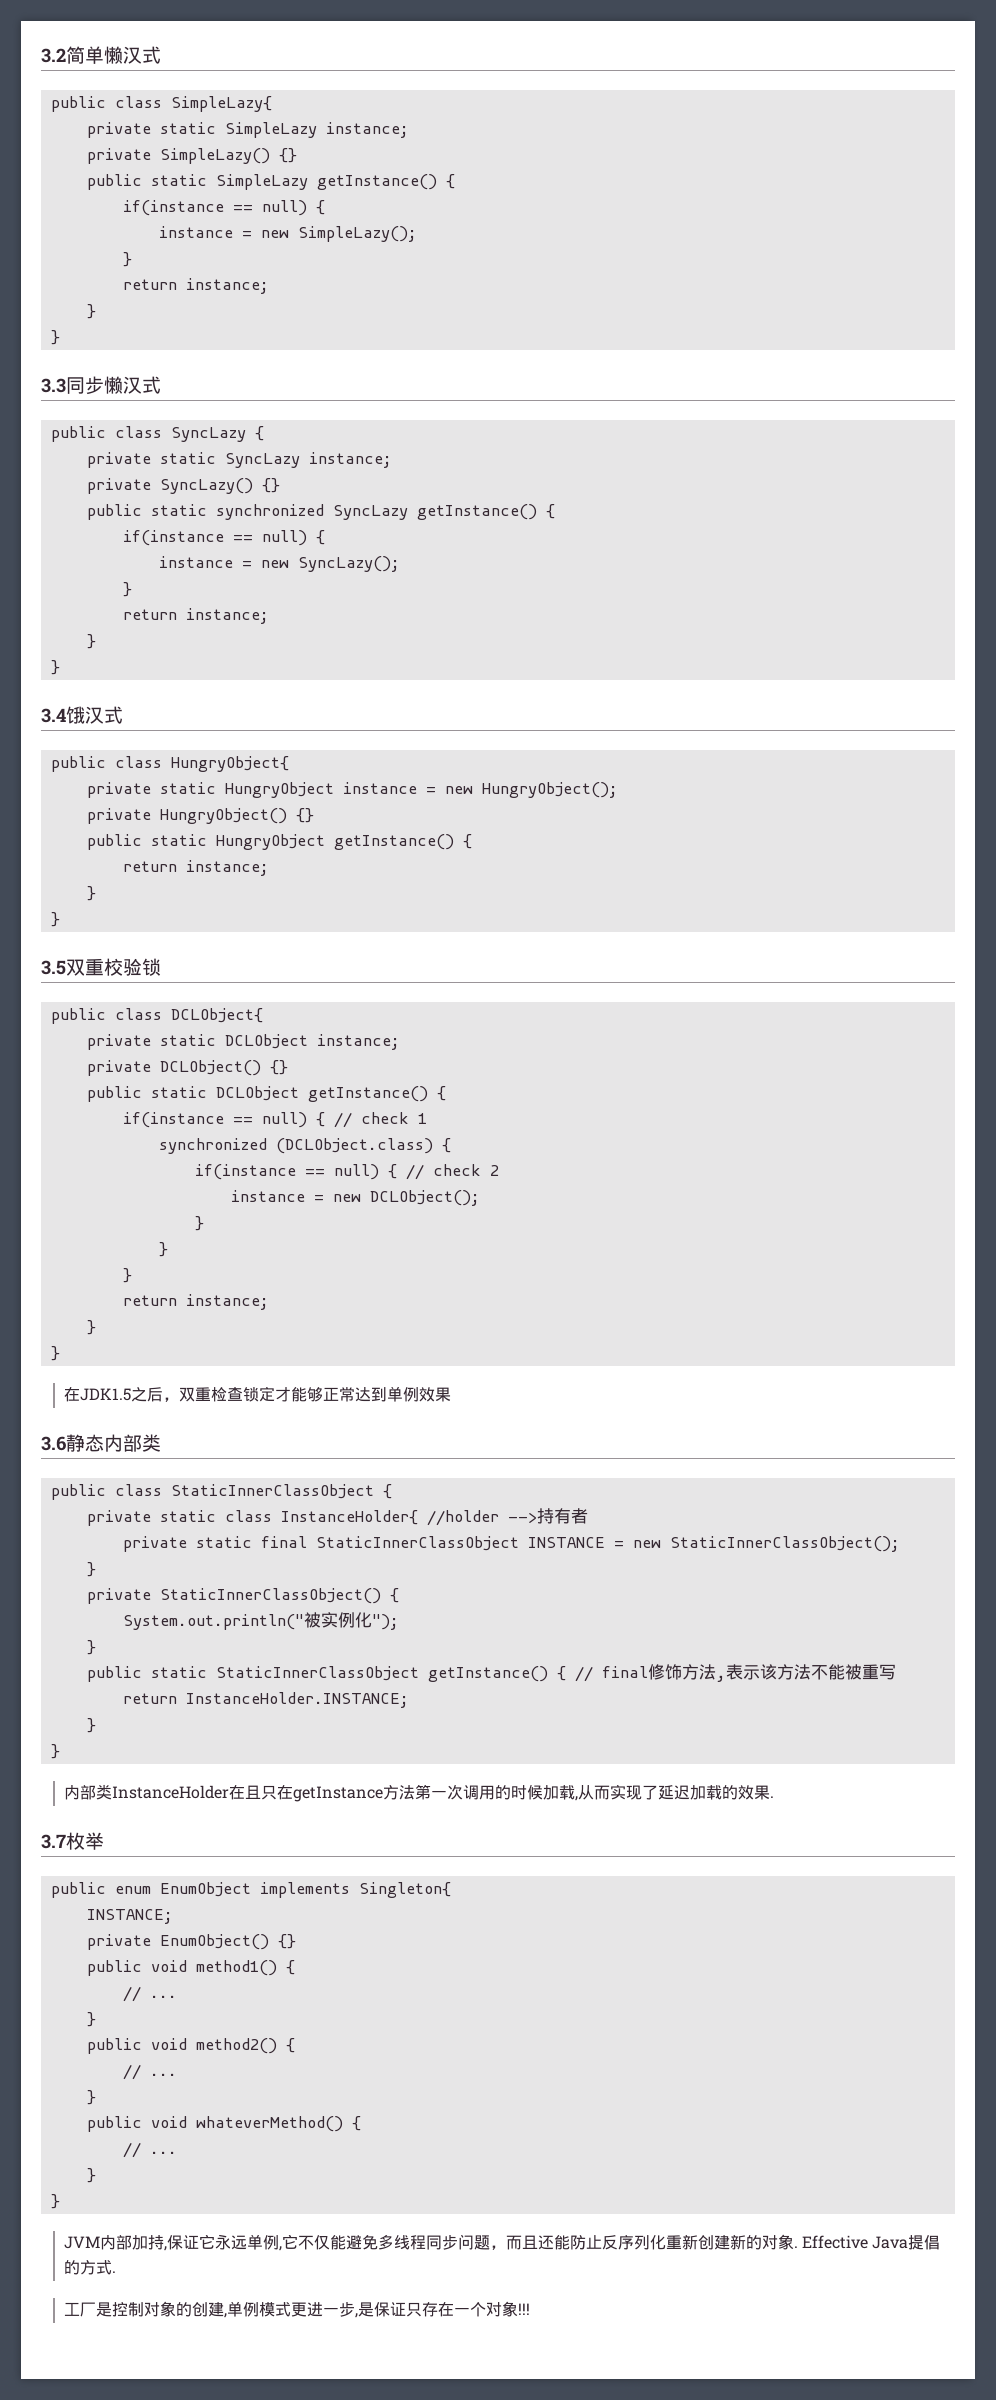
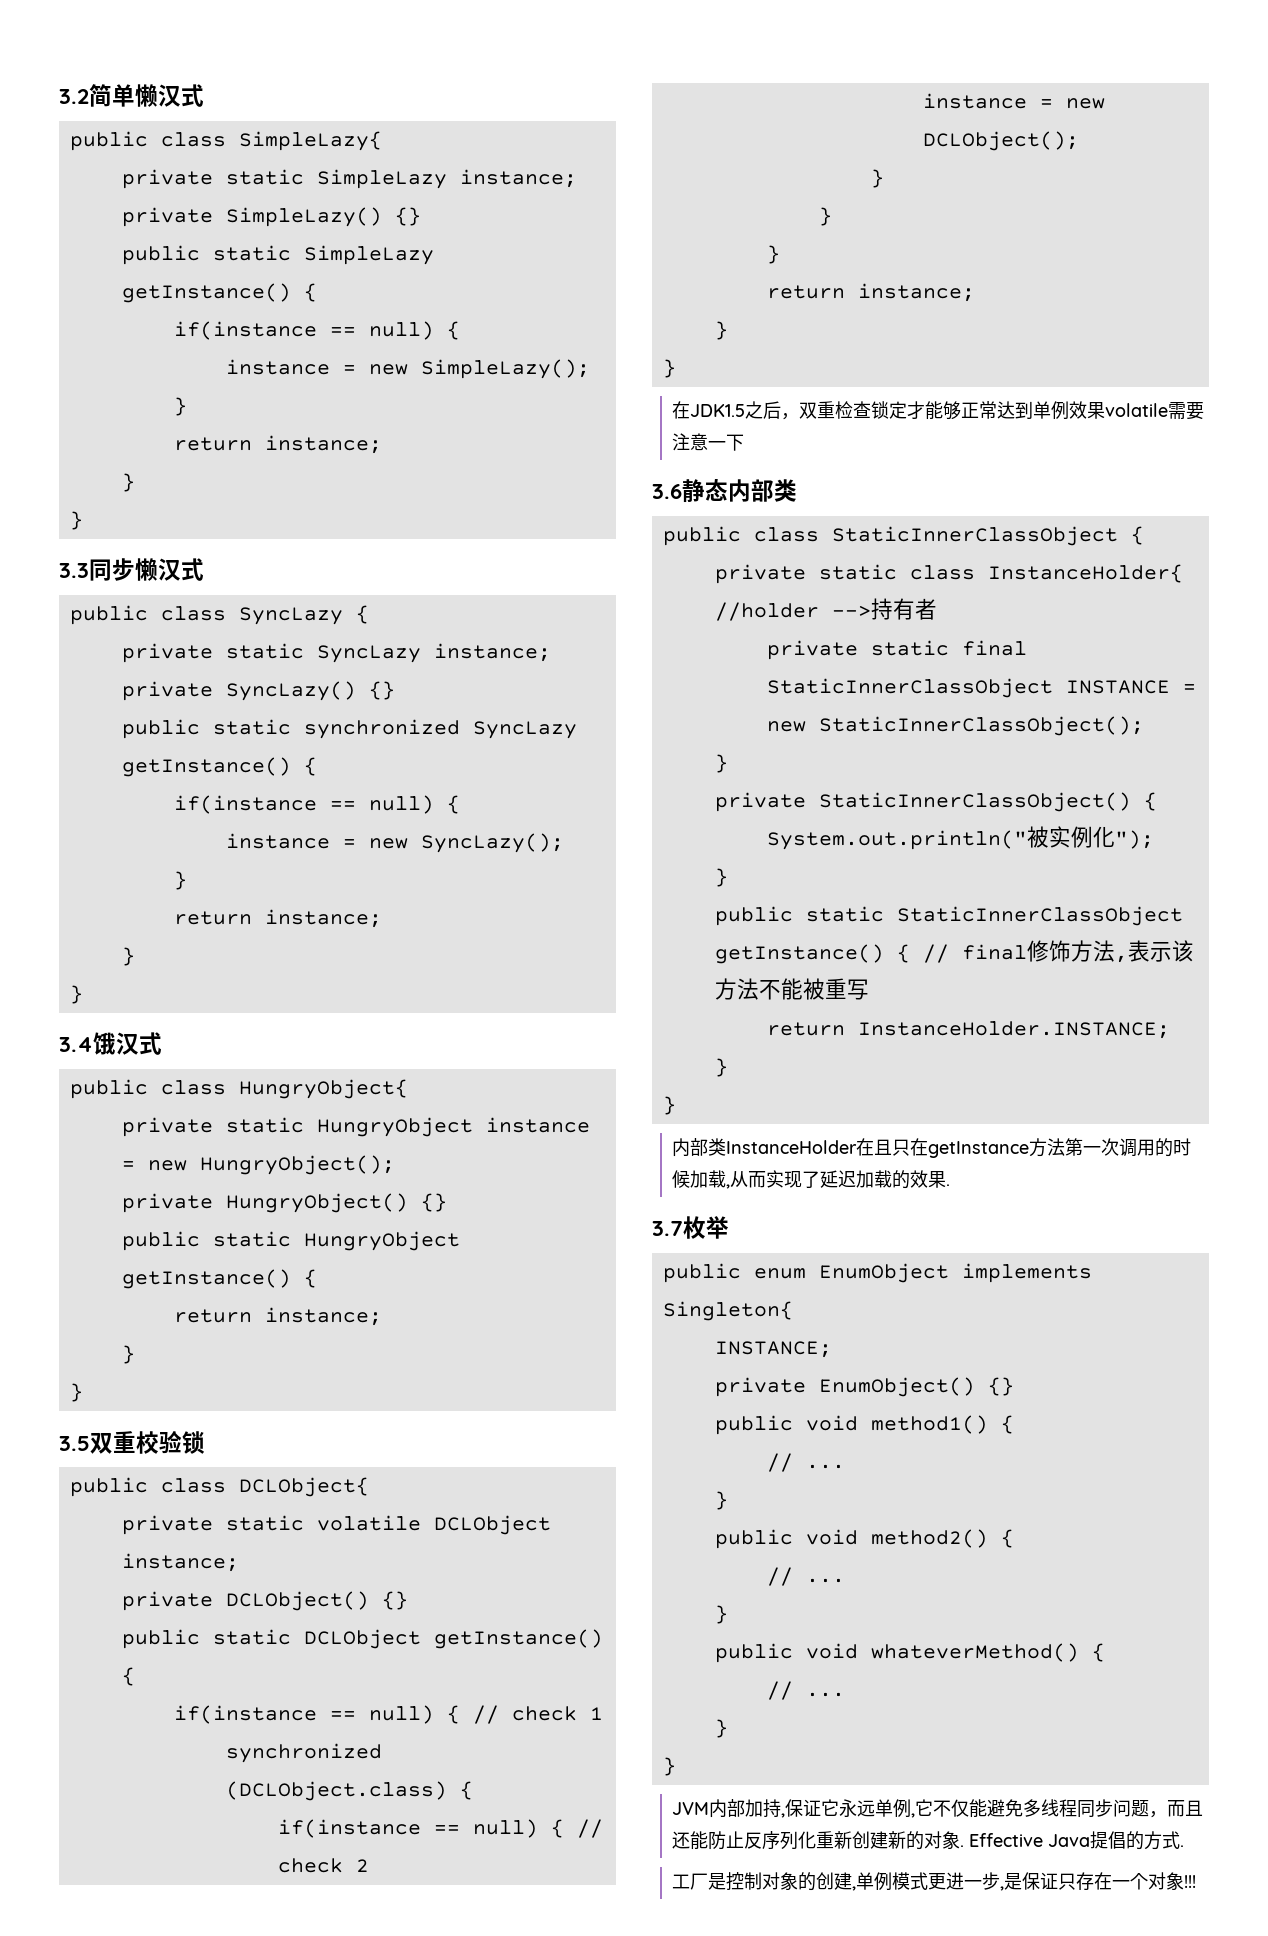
- private static DCLObject instance;
+ private static volatile DCLObject instance;
- 在JDK1.5之后，双重检查锁定才能够正常达到单例效果
+ 在JDK1.5之后，双重检查锁定才能够正常达到单例效果volatile需要注意一下

